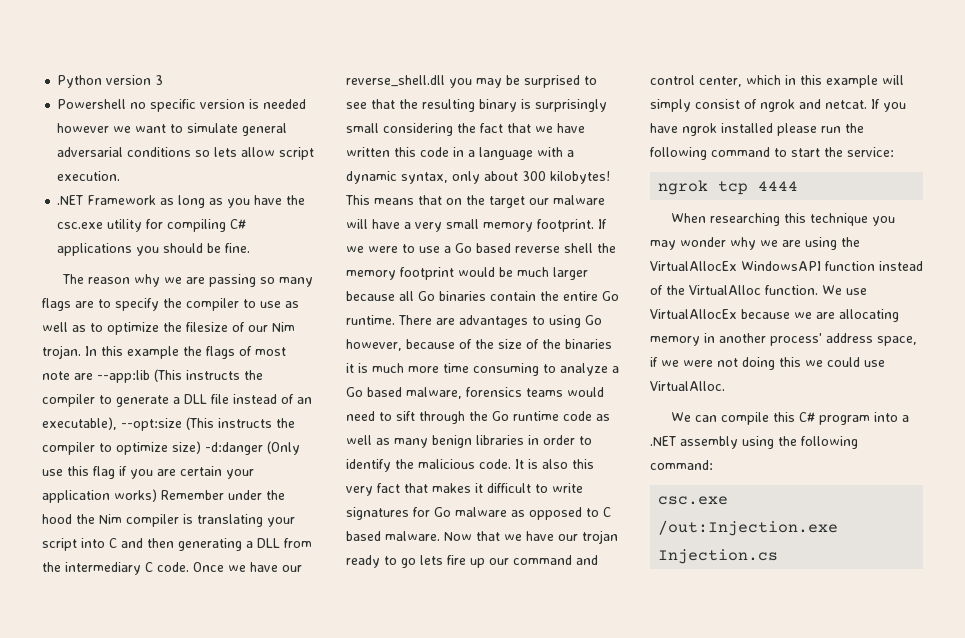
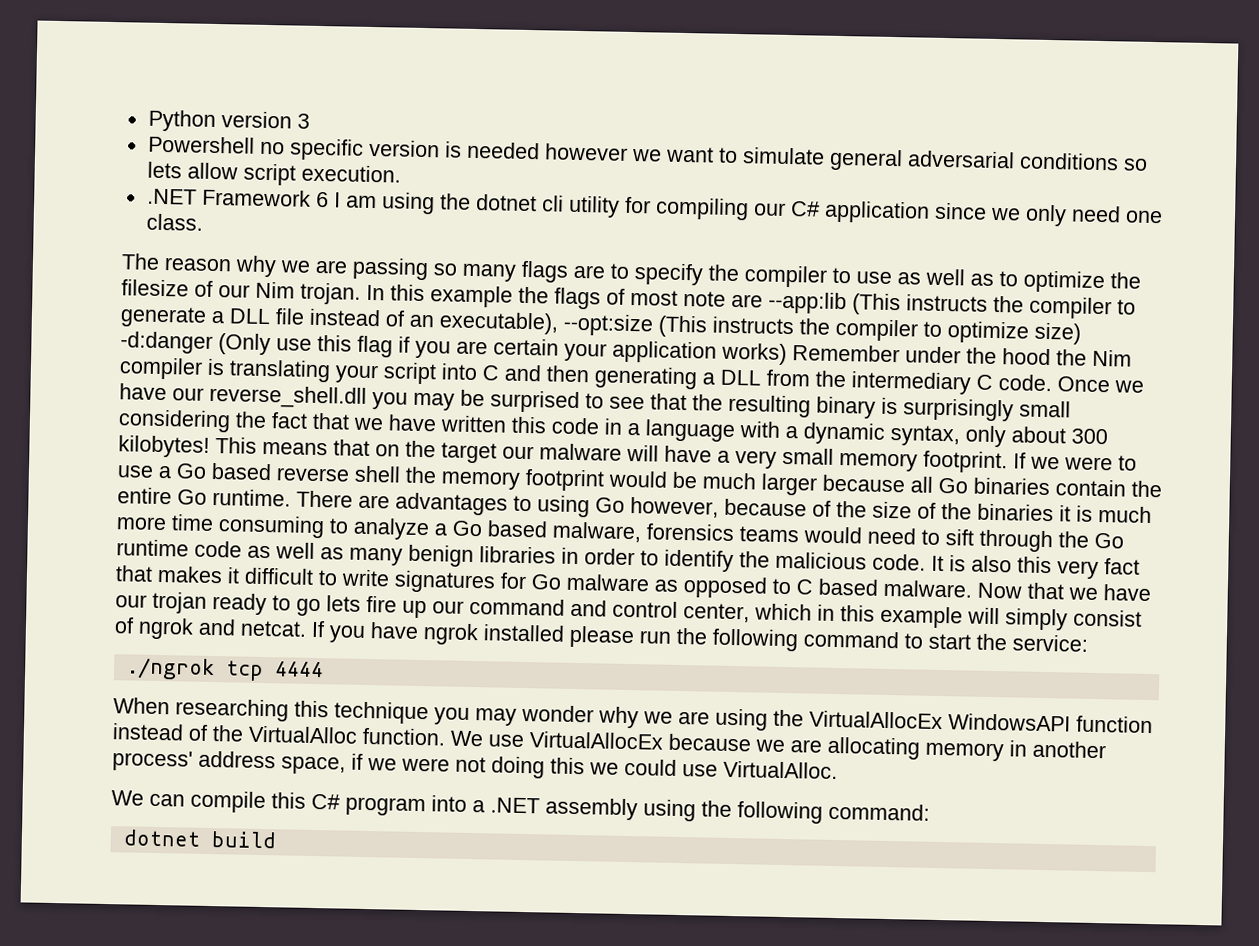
- .NET Framework as long as you have the csc.exe utility for compiling C# applications you should be fine.
+ .NET Framework 6 I am using the dotnet cli utility for compiling our C# application since we only need one class.
- ngrok tcp 4444
+ ./ngrok tcp 4444
- csc.exe /out:Injection.exe Injection.cs
+ dotnet build

